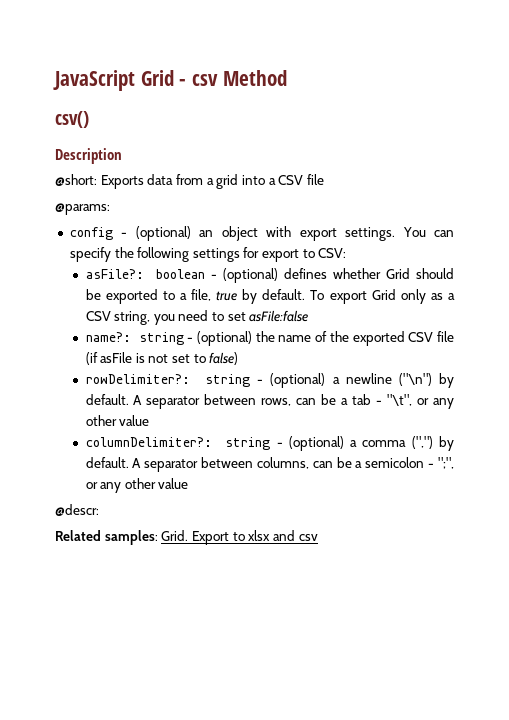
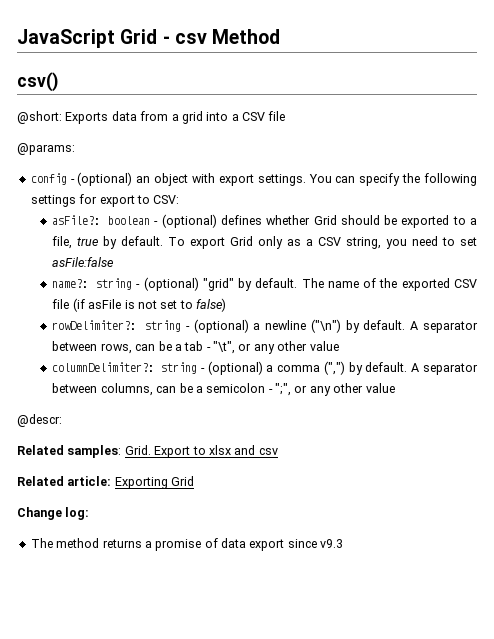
- Description
- name?: string - (optional) the name of the exported CSV file (if asFile is not set to false)
+ name?: string - (optional) "grid" by default. The name of the exported CSV file (if asFile is not set to false)
+ Related article: Exporting Grid
+ Change log:
+ The method returns a promise of data export since v9.3

